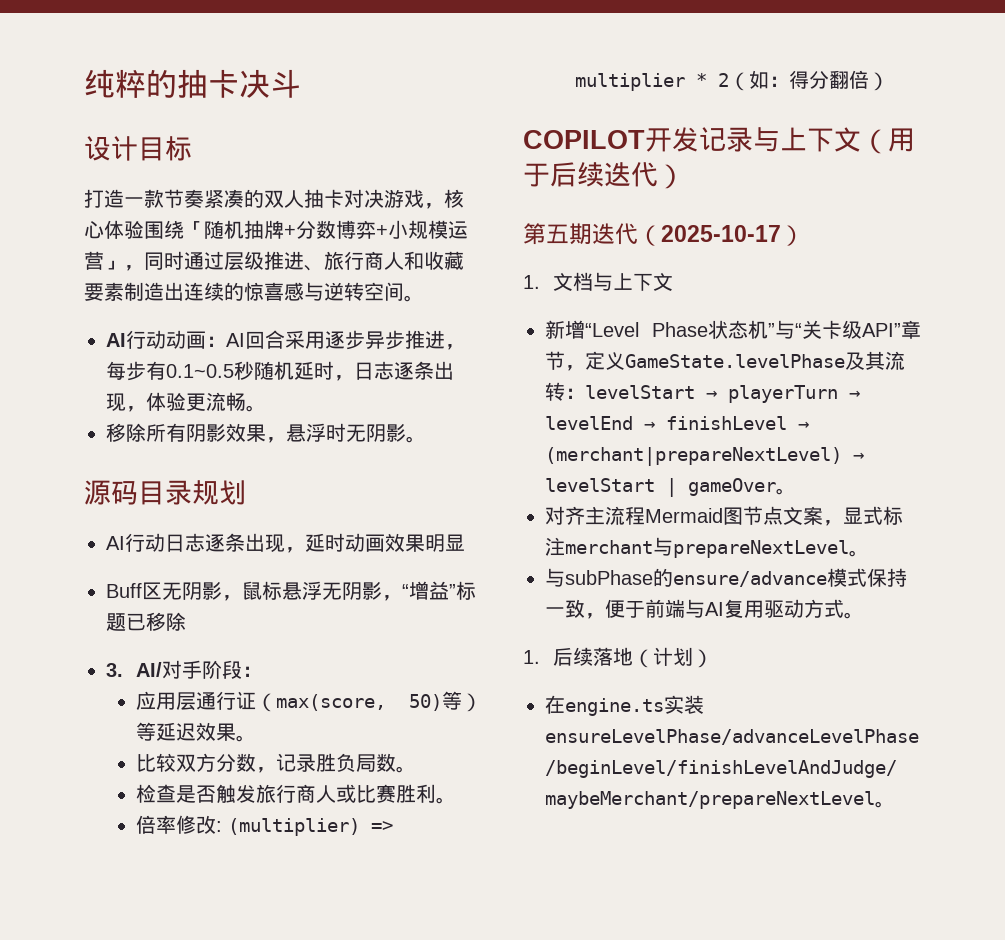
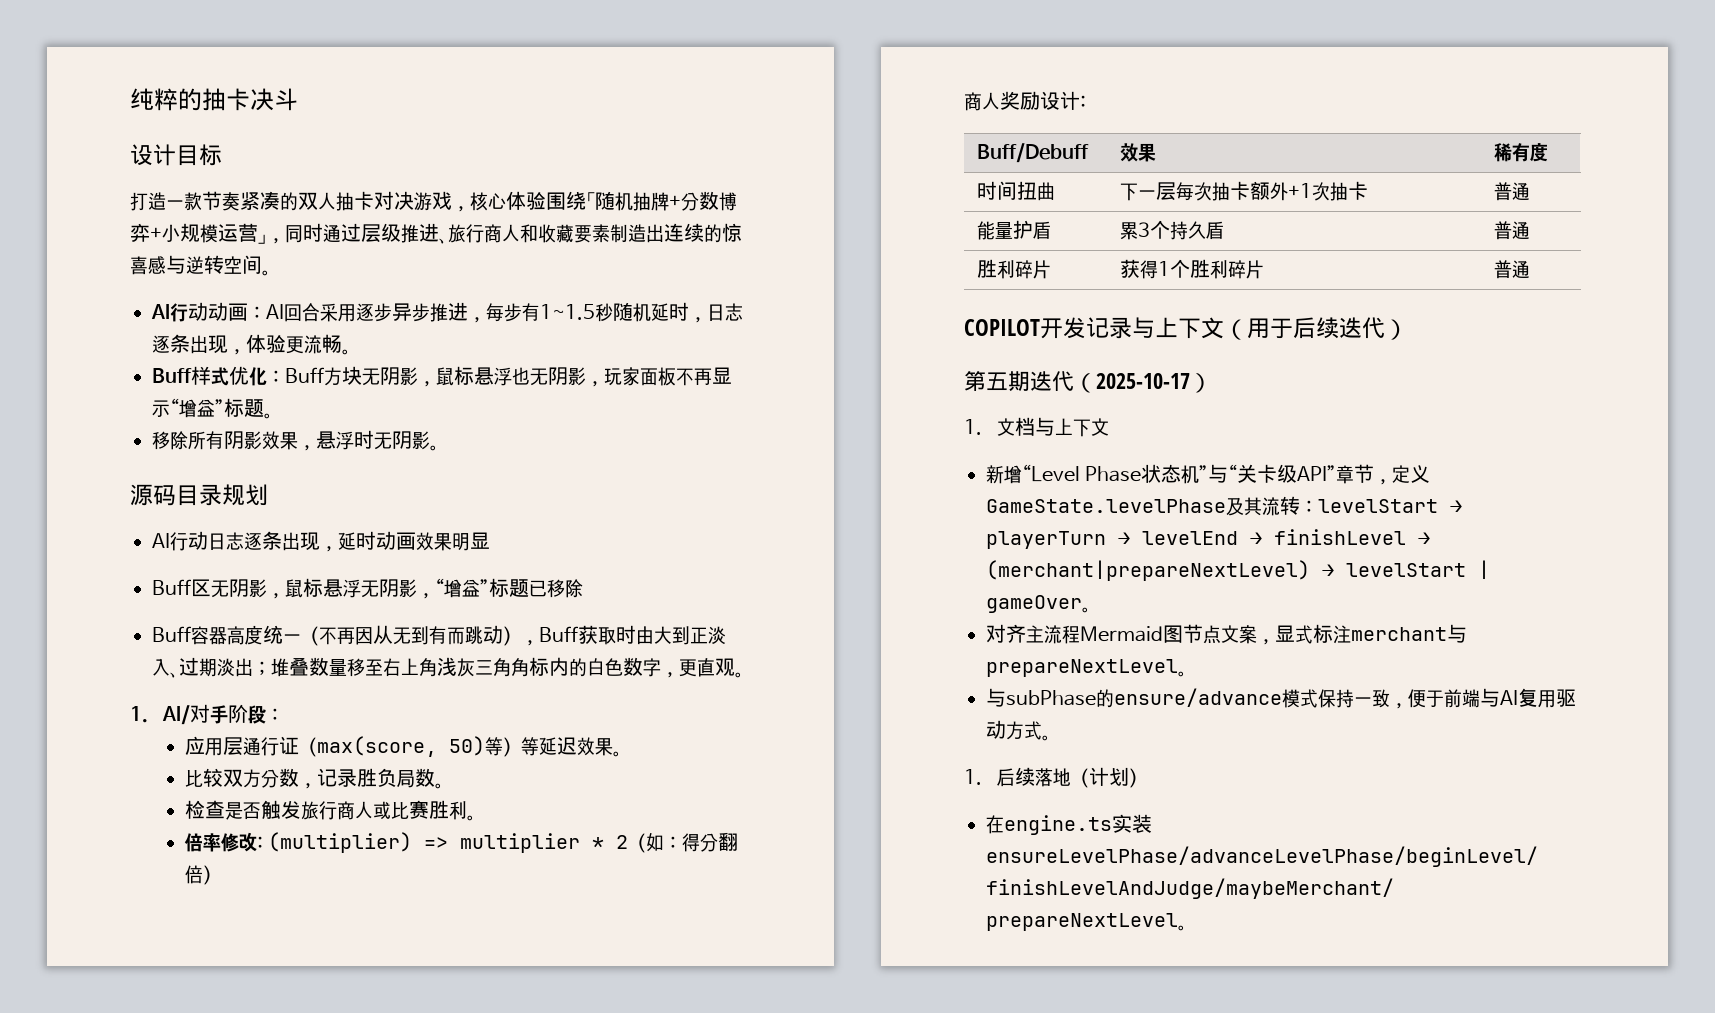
- AI行动动画：AI回合采用逐步异步推进，每步有0.1~0.5秒随机延时，日志逐条出现，体验更流畅。
+ AI行动动画：AI回合采用逐步异步推进，每步有1~1.5秒随机延时，日志逐条出现，体验更流畅。
+ Buff样式优化：Buff方块无阴影，鼠标悬浮也无阴影，玩家面板不再显示“增益”标题。
- 3. AI/对手阶段：
+ Buff容器高度统一（不再因从无到有而跳动），Buff获取时由大到正淡入、过期淡出；堆叠数量移至右上角浅灰三角角标内的白色数字，更直观。
+ 1. AI/对手阶段：
+ 商人奖励设计:
+ Buff/Debuff | 效果 | 稀有度
+ 时间扭曲 | 下一层每次抽卡额外+1次抽卡 | 普通
+ 能量护盾 | 累3个持久盾 | 普通
+ 胜利碎片 | 获得1个胜利碎片 | 普通

